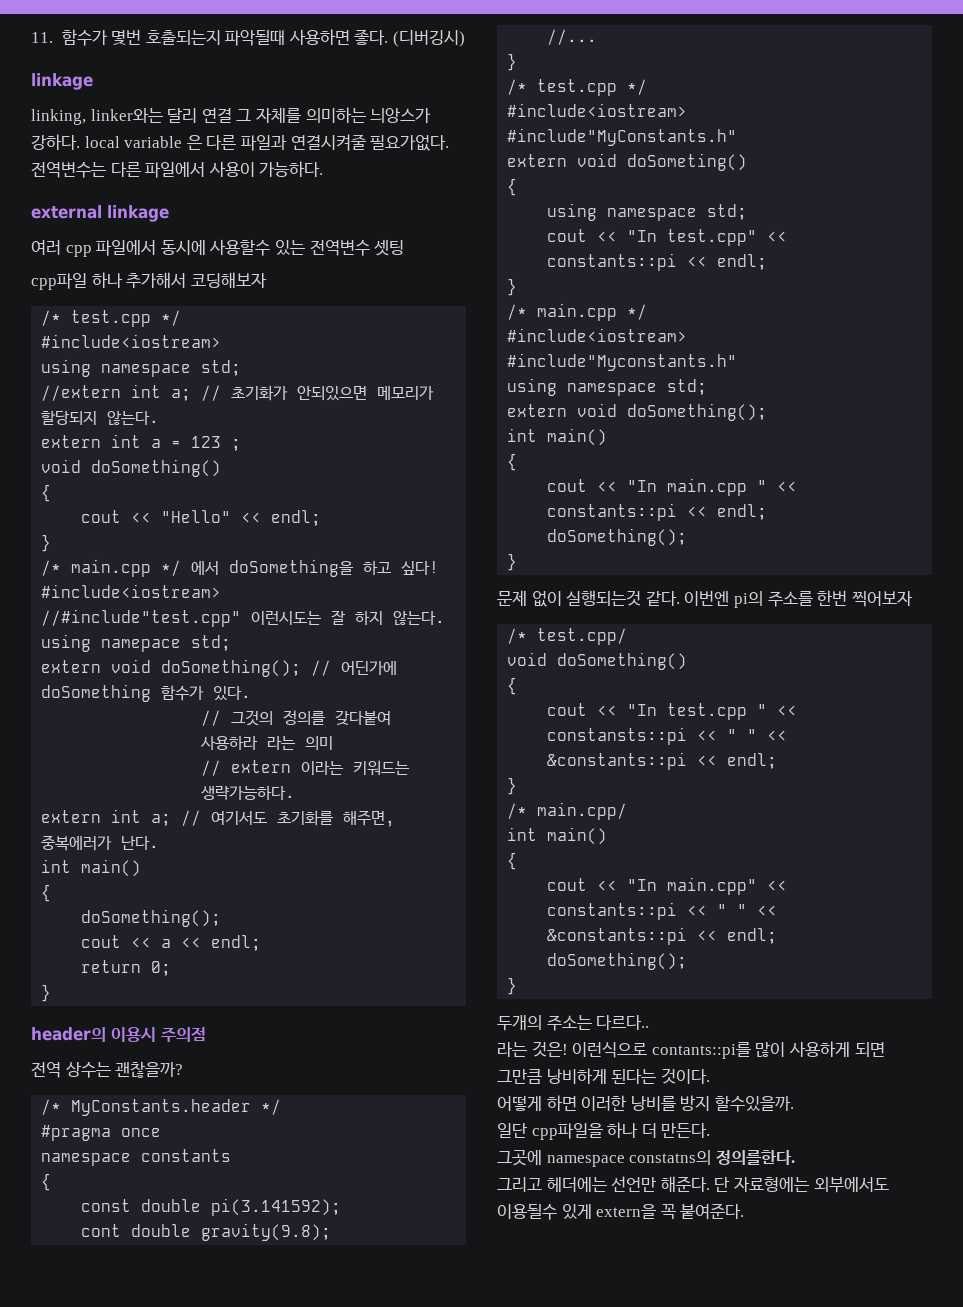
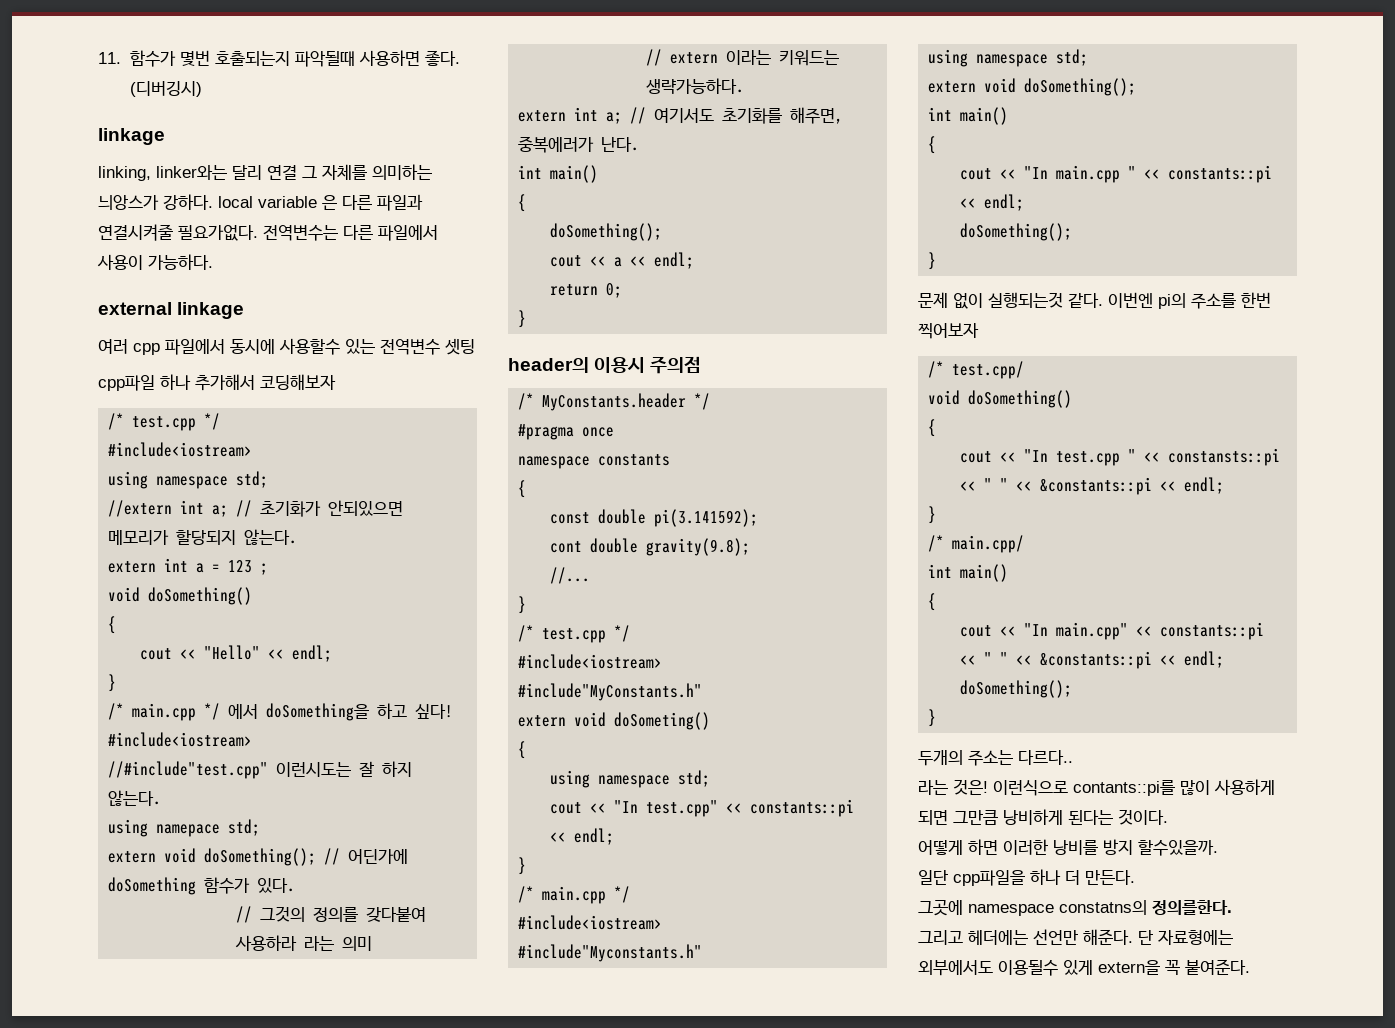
- 전역 상수는 괜찮을까?

